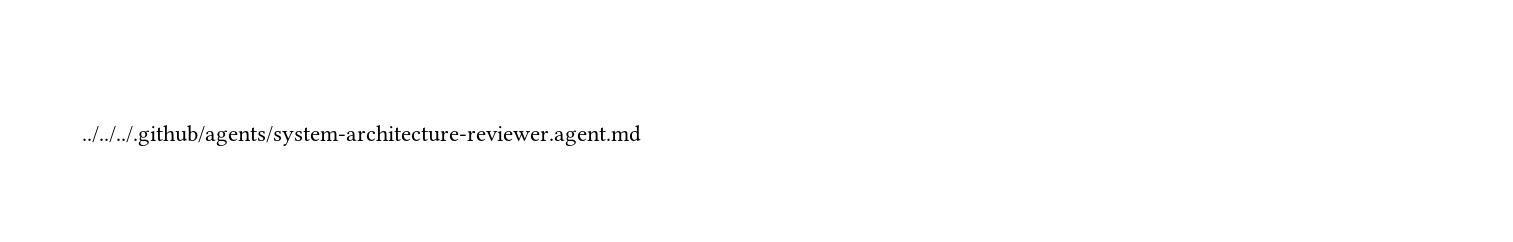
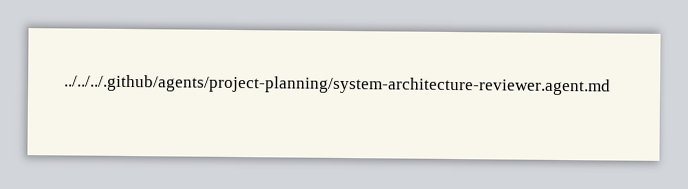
- ../../../.github/agents/system-architecture-reviewer.agent.md
+ ../../../.github/agents/project-planning/system-architecture-reviewer.agent.md

